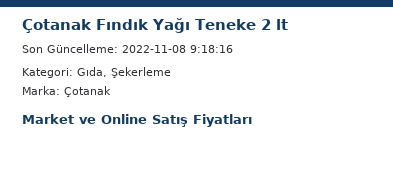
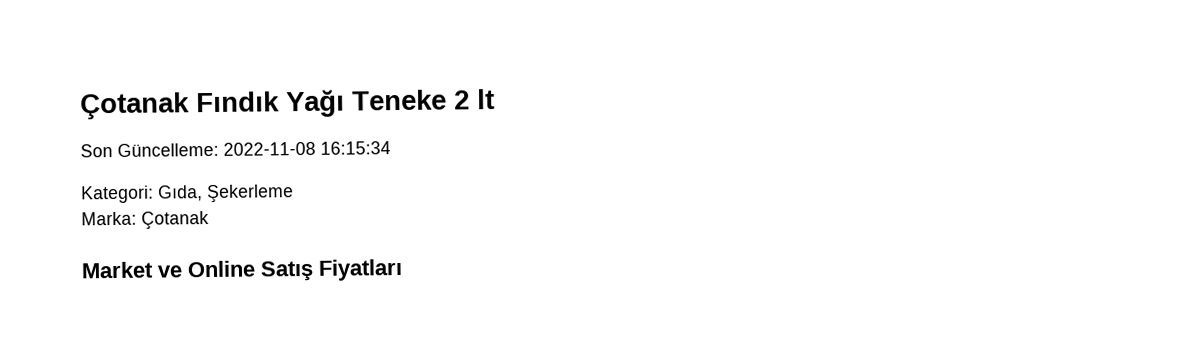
- Son Güncelleme: 2022-11-08 9:18:16
+ Son Güncelleme: 2022-11-08 16:15:34

